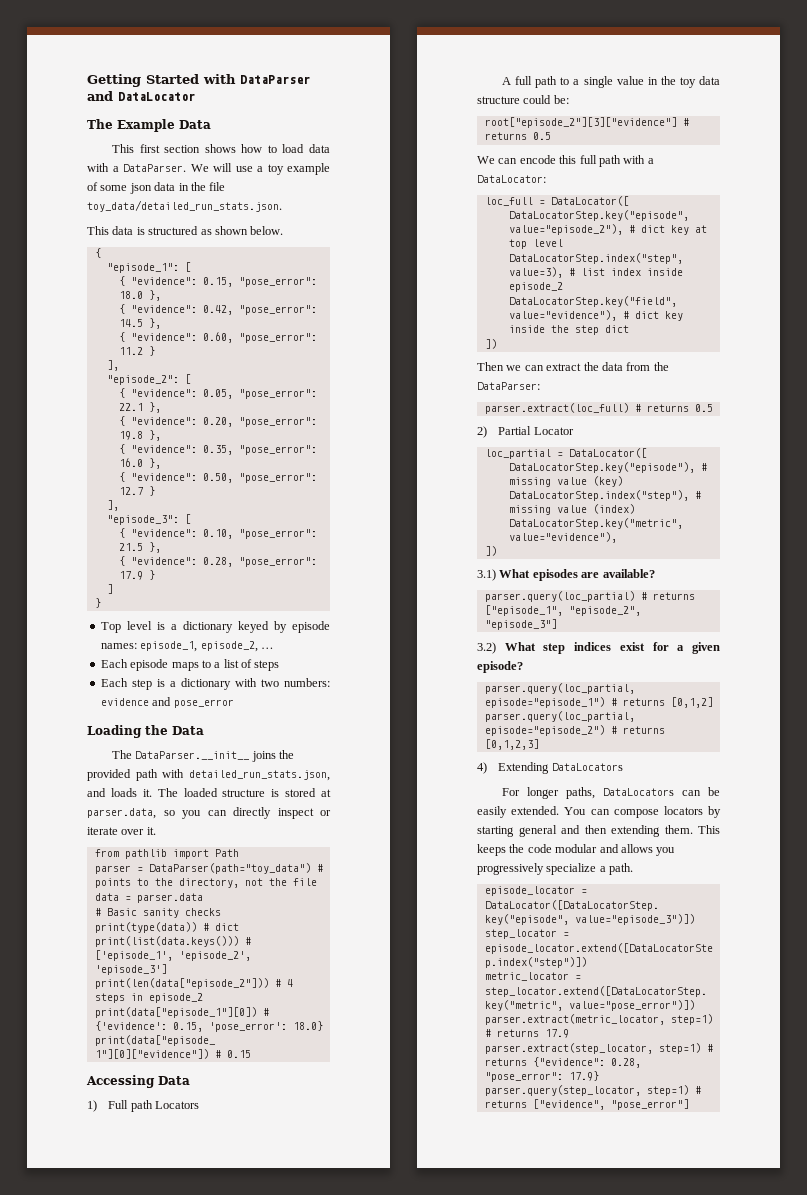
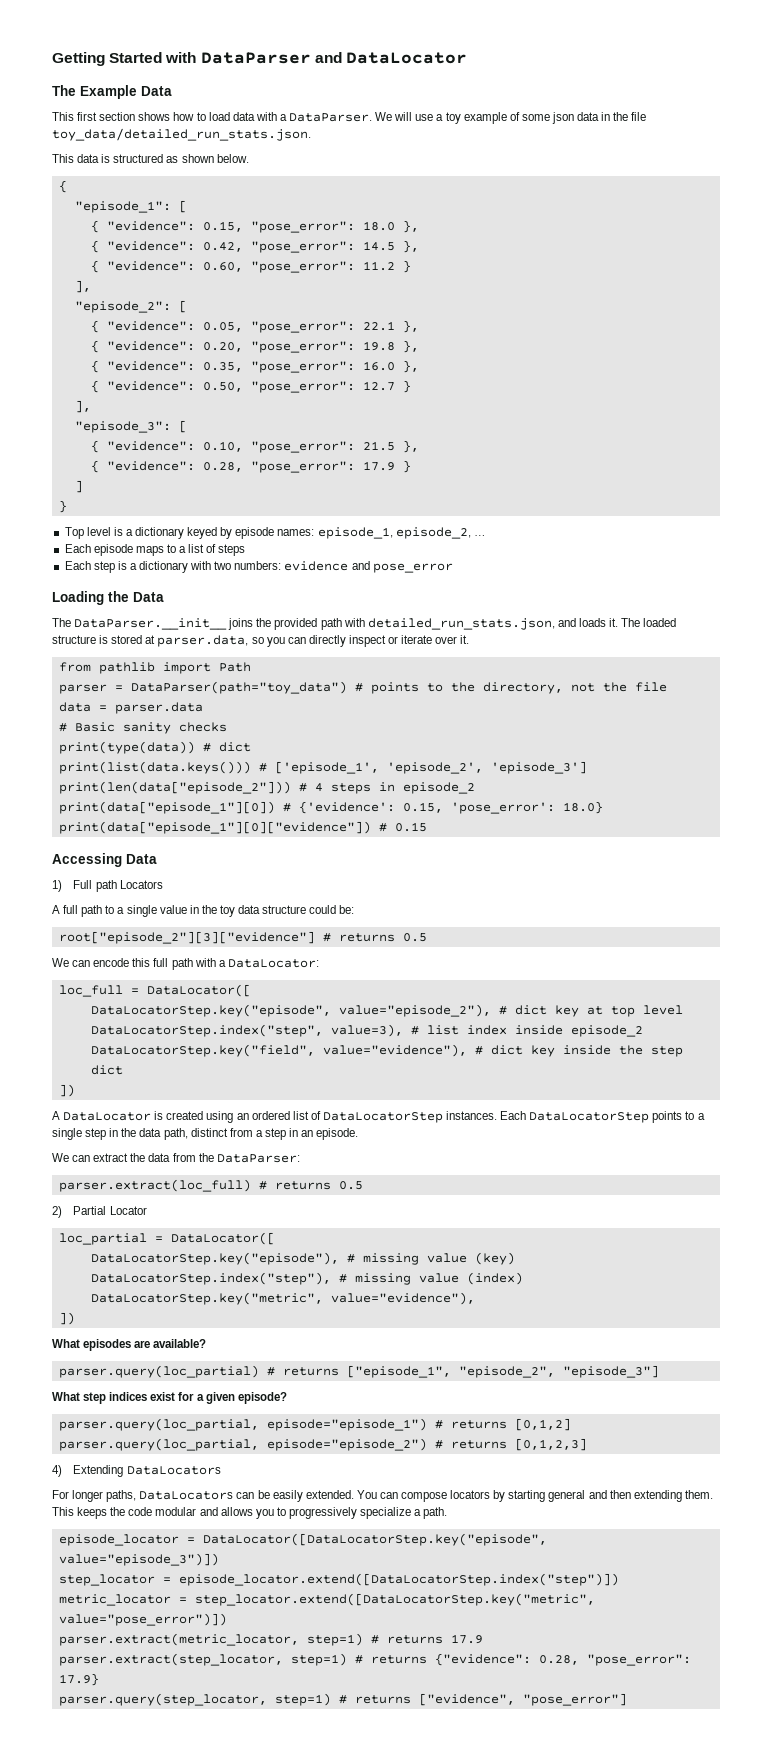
- Then we can extract the data from the DataParser:
+ A DataLocator is created using an ordered list of DataLocatorStep instances. Each DataLocatorStep points to a single step in the data path, distinct from a step in an episode.
+ We can extract the data from the DataParser:
- 3.1) What episodes are available?
+ What episodes are available?
- 3.2) What step indices exist for a given episode?
+ What step indices exist for a given episode?
- This keeps the code modular and allows you progressively specialize a path.
+ This keeps the code modular and allows you to progressively specialize a path.

